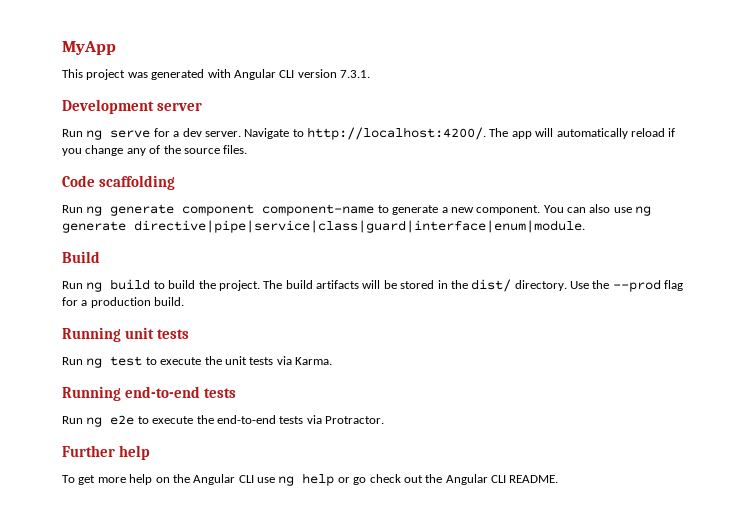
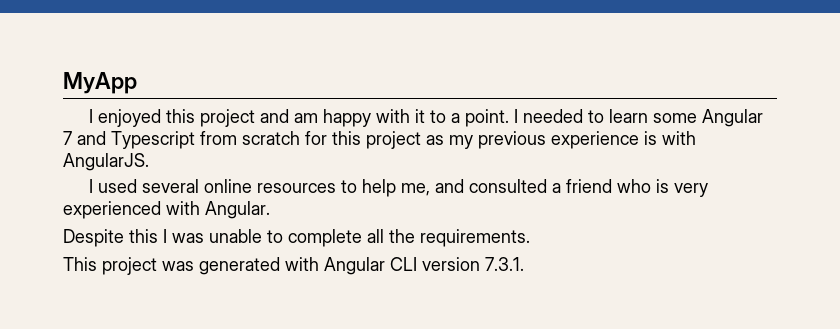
+ I enjoyed this project and am happy with it to a point. I needed to learn some Angular 7 and Typescript from scratch for this project as my previous experience is with AngularJS.
+ I used several online resources to help me, and consulted a friend who is very experienced with Angular.
+ Despite this I was unable to complete all the requirements.
- Development server
- Run ng serve for a dev server. Navigate to http://localhost:4200/. The app will automatically reload if you change any of the source files.
- Code scaffolding
- Run ng generate component component-name to generate a new component. You can also use ng generate directive|pipe|service|class|guard|interface|enum|module.
- Build
- Run ng build to build the project. The build artifacts will be stored in the dist/ directory. Use the --prod flag for a production build.
- Running unit tests
- Run ng test to execute the unit tests via Karma.
- Running end-to-end tests
- Run ng e2e to execute the end-to-end tests via Protractor.
- Further help
- To get more help on the Angular CLI use ng help or go check out the Angular CLI README.

